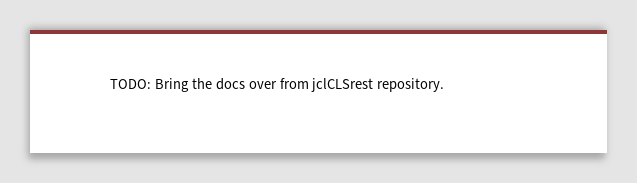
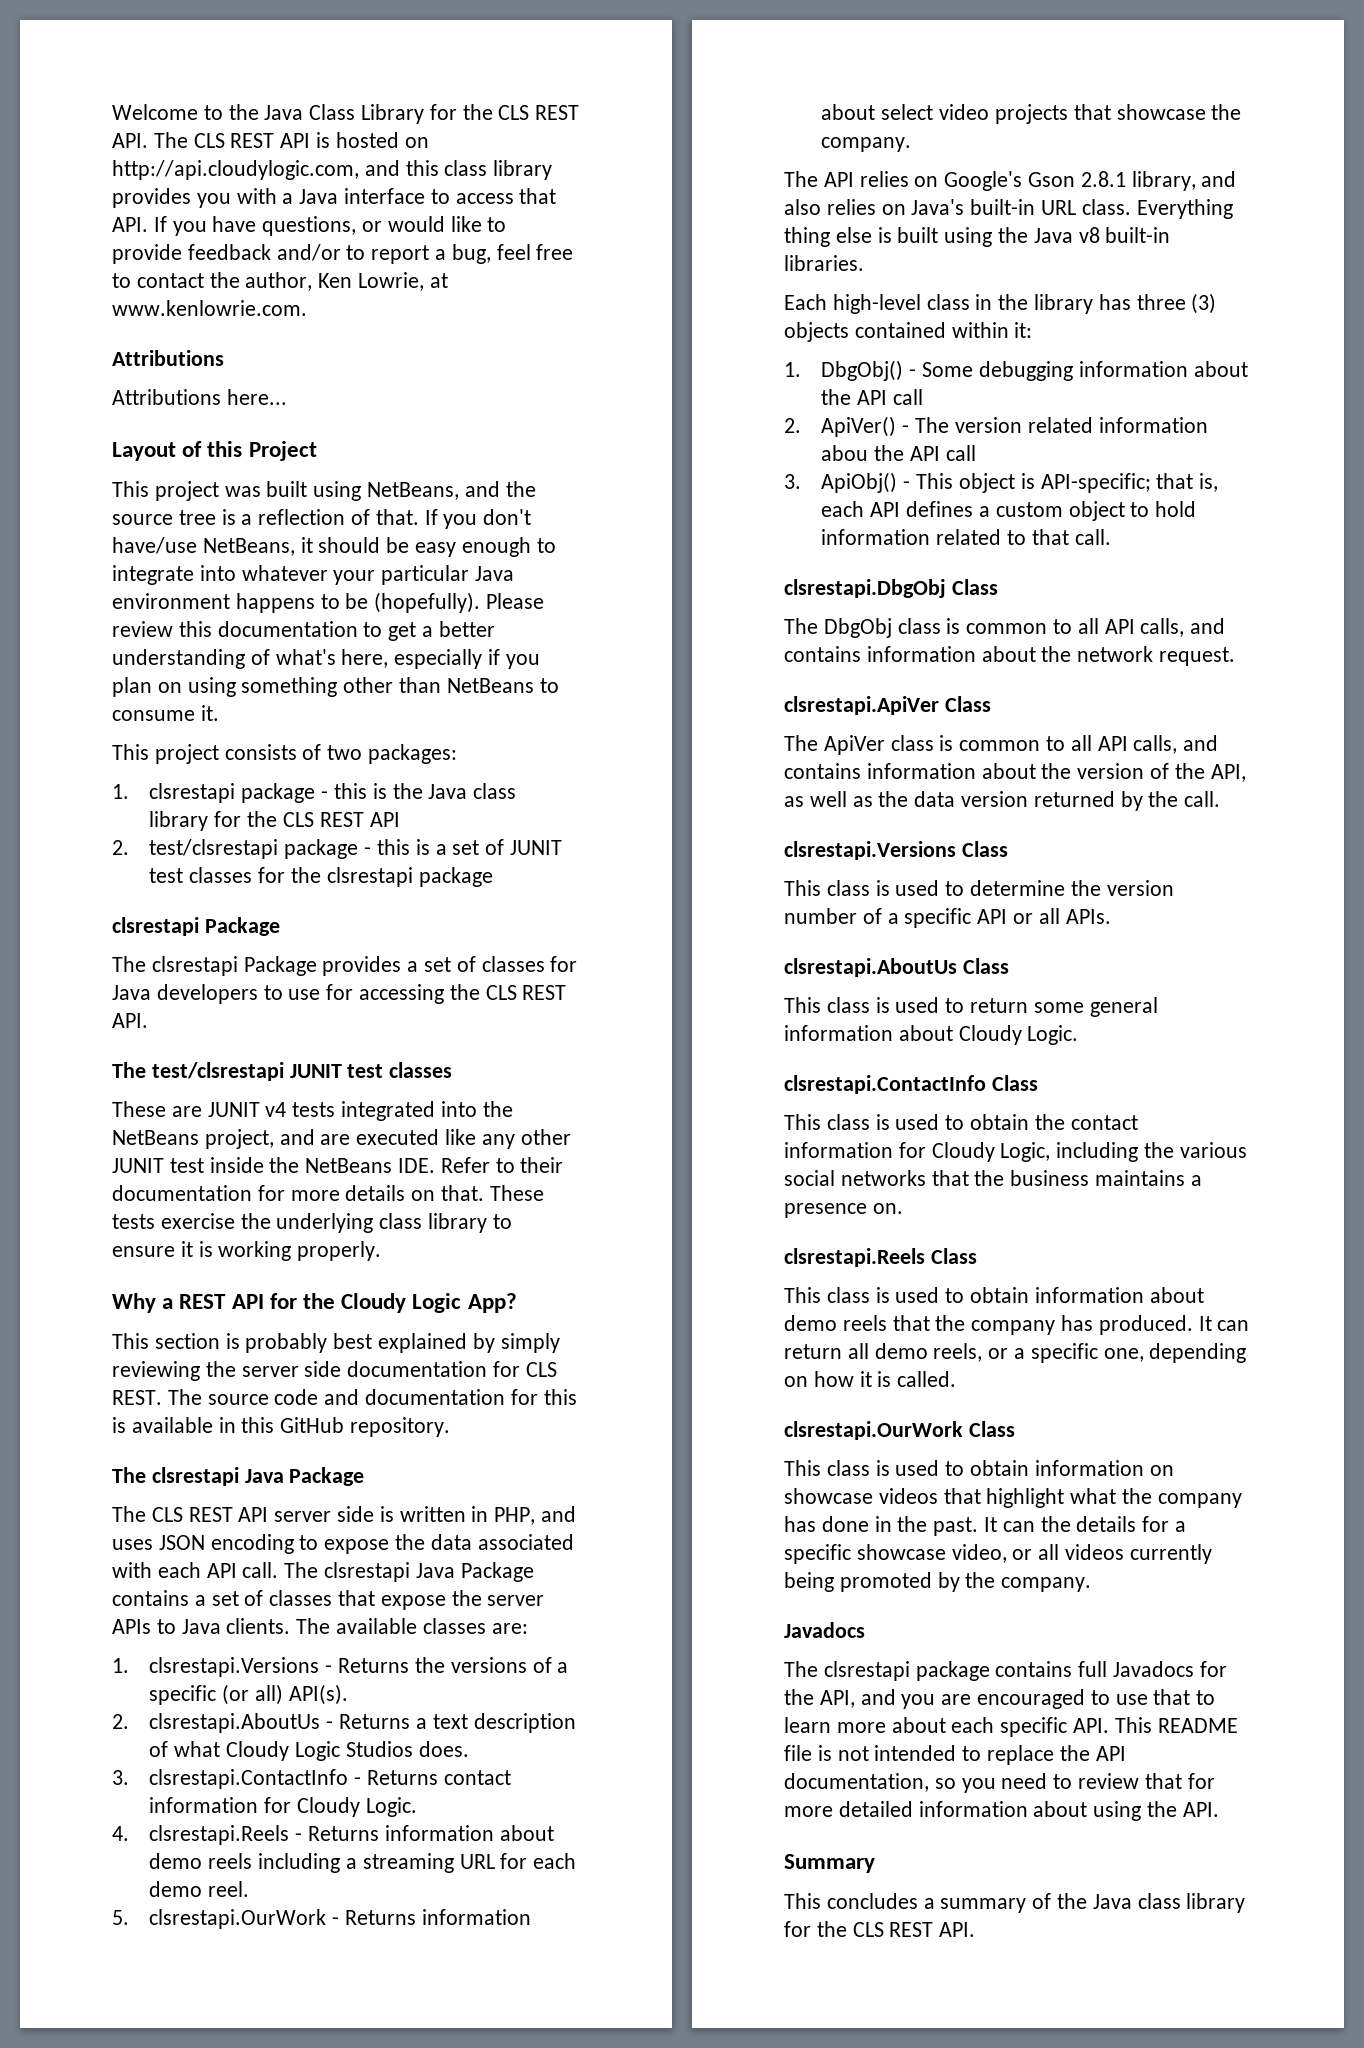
- TODO: Bring the docs over from jclCLSrest repository.
+ Welcome to the Java Class Library for the CLS REST API. The CLS REST API is hosted on http://api.cloudylogic.com, and this class library provides you with a Java interface to access that API. If you have questions, or would like to provide feedback and/or to report a bug, feel free to contact the author, Ken Lowrie, at www.kenlowrie.com.
+ Attributions
+ Attributions here...
+ Layout of this Project
+ This project was built using NetBeans, and the source tree is a reflection of that. If you don't have/use NetBeans, it should be easy enough to integrate into whatever your particular Java environment happens to be (hopefully). Please review this documentation to get a better understanding of what's here, especially if you plan on using something other than NetBeans to consume it.
+ This project consists of two packages:
+ 1. clsrestapi package - this is the Java class library for the CLS REST API
+ 2. test/clsrestapi package - this is a set of JUNIT test classes for the clsrestapi package
+ clsrestapi Package
+ The clsrestapi Package provides a set of classes for Java developers to use for accessing the CLS REST API.
+ The test/clsrestapi JUNIT test classes
+ These are JUNIT v4 tests integrated into the NetBeans project, and are executed like any other JUNIT test inside the NetBeans IDE. Refer to their documentation for more details on that. These tests exercise the underlying class library to ensure it is working properly.
+ Why a REST API for the Cloudy Logic App?
+ This section is probably best explained by simply reviewing the server side documentation for CLS REST. The source code and documentation for this is available in this GitHub repository.
+ The clsrestapi Java Package
+ The CLS REST API server side is written in PHP, and uses JSON encoding to expose the data associated with each API call. The clsrestapi Java Package contains a set of classes that expose the server APIs to Java clients. The available classes are:
+ 1. clsrestapi.Versions - Returns the versions of a specific (or all) API(s).
+ 2. clsrestapi.AboutUs - Returns a text description of what Cloudy Logic Studios does.
+ 3. clsrestapi.ContactInfo - Returns contact information for Cloudy Logic.
+ 4. clsrestapi.Reels - Returns information about demo reels including a streaming URL for each demo reel.
+ 5. clsrestapi.OurWork - Returns information about select video projects that showcase the company.
+ The API relies on Google's Gson 2.8.1 library, and also relies on Java's built-in URL class. Everything thing else is built using the Java v8 built-in libraries.
+ Each high-level class in the library has three (3) objects contained within it:
+ 1. DbgObj() - Some debugging information about the API call
+ 2. ApiVer() - The version related information abou the API call
+ 3. ApiObj() - This object is API-specific; that is, each API defines a custom object to hold information related to that call.
+ clsrestapi.DbgObj Class
+ The DbgObj class is common to all API calls, and contains information about the network request.
+ clsrestapi.ApiVer Class
+ The ApiVer class is common to all API calls, and contains information about the version of the API, as well as the data version returned by the call.
+ clsrestapi.Versions Class
+ This class is used to determine the version number of a specific API or all APIs.
+ clsrestapi.AboutUs Class
+ This class is used to return some general information about Cloudy Logic.
+ clsrestapi.ContactInfo Class
+ This class is used to obtain the contact information for Cloudy Logic, including the various social networks that the business maintains a presence on.
+ clsrestapi.Reels Class
+ This class is used to obtain information about demo reels that the company has produced. It can return all demo reels, or a specific one, depending on how it is called.
+ clsrestapi.OurWork Class
+ This class is used to obtain information on showcase videos that highlight what the company has done in the past. It can the details for a specific showcase video, or all videos currently being promoted by the company.
+ Javadocs
+ The clsrestapi package contains full Javadocs for the API, and you are encouraged to use that to learn more about each specific API. This README file is not intended to replace the API documentation, so you need to review that for more detailed information about using the API.
+ Summary
+ This concludes a summary of the Java class library for the CLS REST API.

